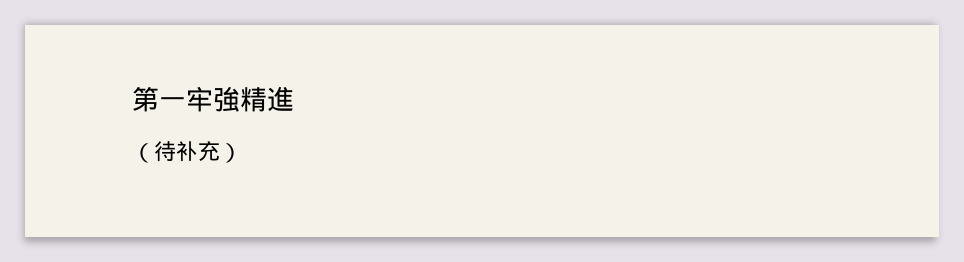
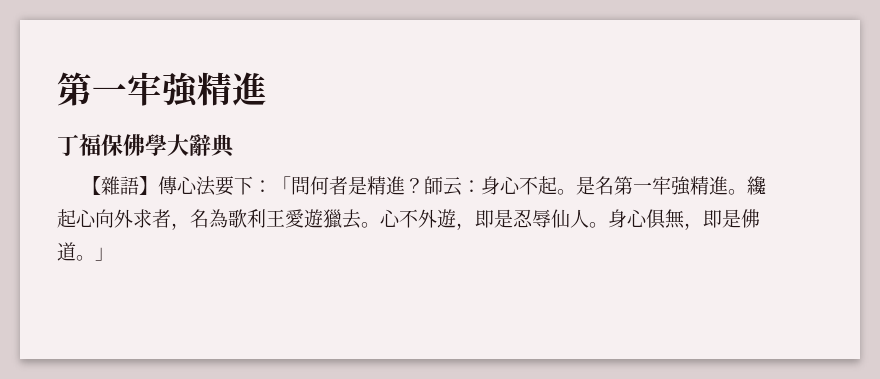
- （待补充）
+ 丁福保佛學大辭典
+ 【雜語】傳心法要下：「問何者是精進？師云：身心不起。是名第一牢強精進。纔起心向外求者，名為歌利王愛遊獵去。心不外遊，即是忍辱仙人。身心俱無，即是佛道。」

